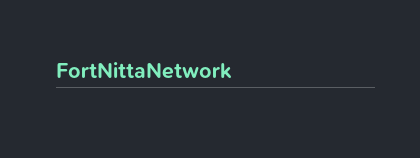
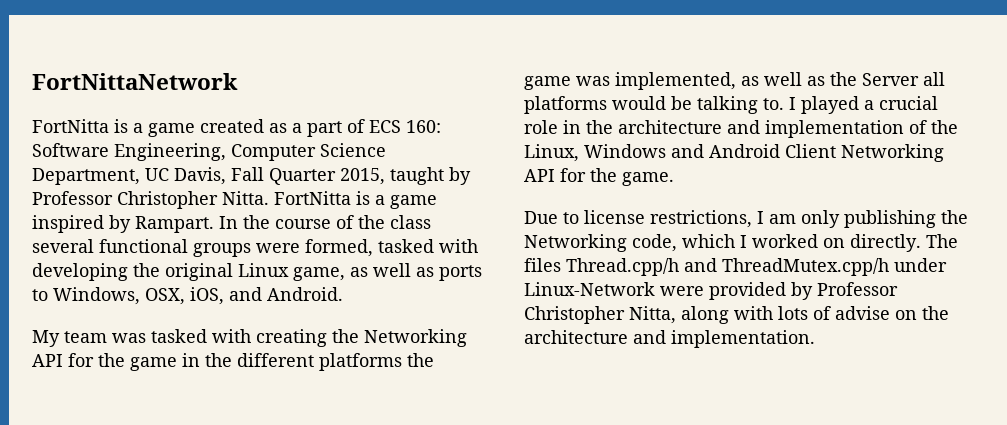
+ FortNitta is a game created as a part of ECS 160: Software Engineering, Computer Science Department, UC Davis, Fall Quarter 2015, taught by Professor Christopher Nitta. FortNitta is a game inspired by Rampart. In the course of the class several functional groups were formed, tasked with developing the original Linux game, as well as ports to Windows, OSX, iOS, and Android.
+ My team was tasked with creating the Networking API for the game in the different platforms the game was implemented, as well as the Server all platforms would be talking to. I played a crucial role in the architecture and implementation of the Linux, Windows and Android Client Networking API for the game.
+ Due to license restrictions, I am only publishing the Networking code, which I worked on directly. The files Thread.cpp/h and ThreadMutex.cpp/h under Linux-Network were provided by Professor Christopher Nitta, along with lots of advise on the architecture and implementation.

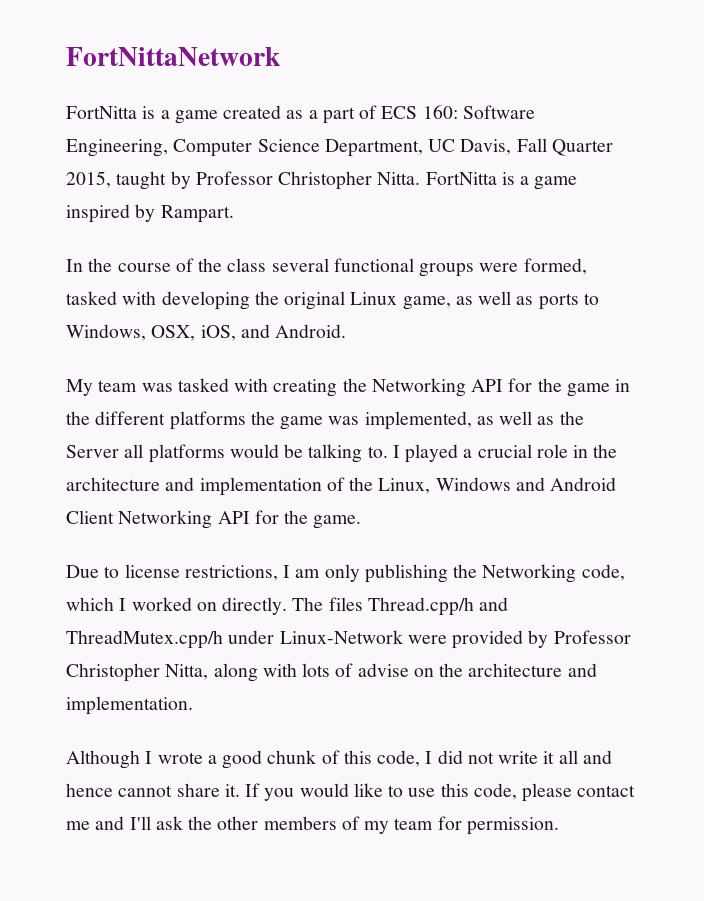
- FortNitta is a game inspired by Rampart. In the course of the class several functional groups were formed, tasked with developing the original Linux game, as well as ports to Windows, OSX, iOS, and Android.
+ FortNitta is a game inspired by Rampart.
+ In the course of the class several functional groups were formed, tasked with developing the original Linux game, as well as ports to Windows, OSX, iOS, and Android.
+ Although I wrote a good chunk of this code, I did not write it all and hence cannot share it. If you would like to use this code, please contact me and I'll ask the other members of my team for permission.

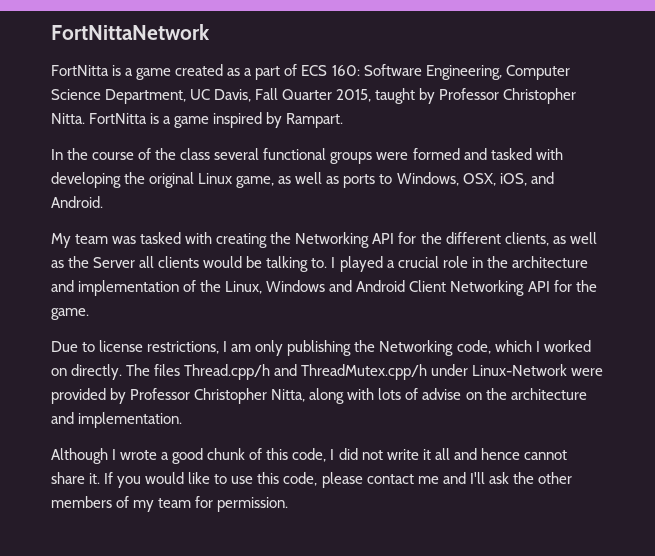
- In the course of the class several functional groups were formed, tasked with developing the original Linux game, as well as ports to Windows, OSX, iOS, and Android.
+ In the course of the class several functional groups were formed and tasked with developing the original Linux game, as well as ports to Windows, OSX, iOS, and Android.
- My team was tasked with creating the Networking API for the game in the different platforms the game was implemented, as well as the Server all platforms would be talking to.
+ My team was tasked with creating the Networking API for the different clients, as well as the Server all clients would be talking to.

